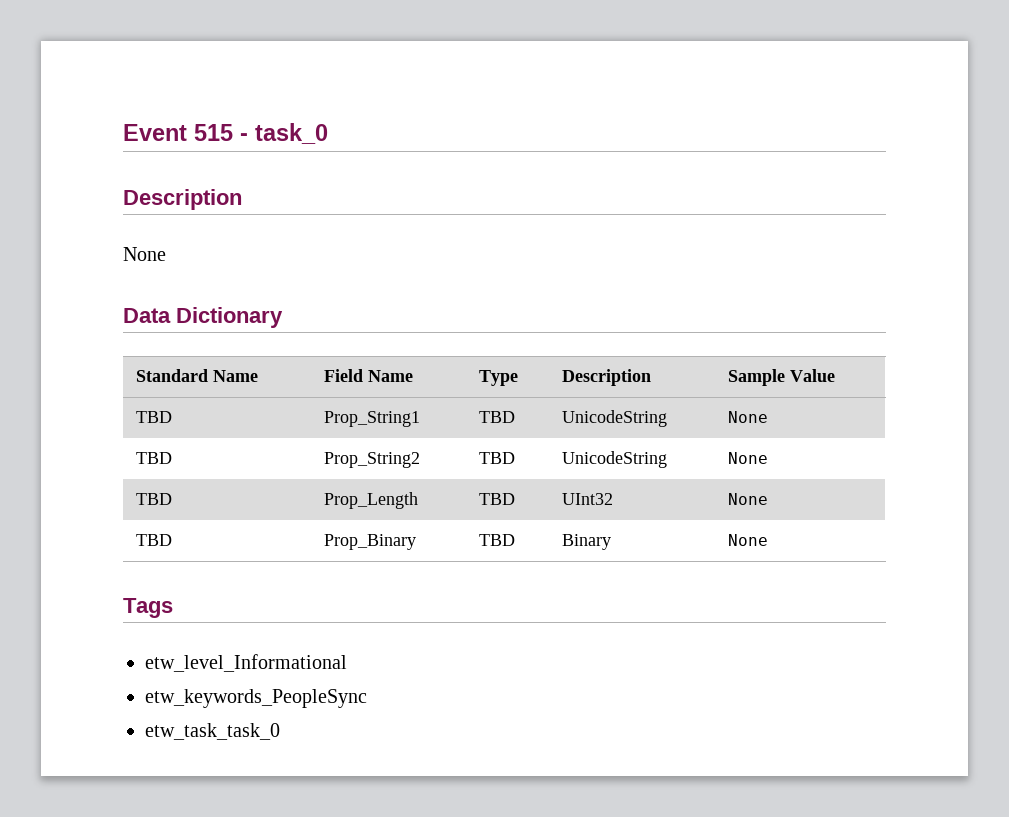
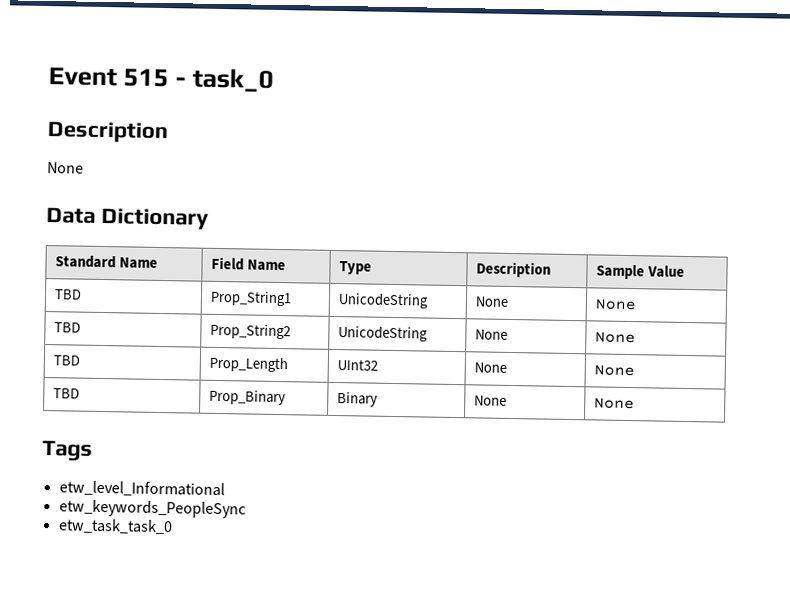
- TBD | Prop_String1 | TBD | UnicodeString | None
+ TBD | Prop_String1 | UnicodeString | None | None
- TBD | Prop_String2 | TBD | UnicodeString | None
+ TBD | Prop_String2 | UnicodeString | None | None
- TBD | Prop_Length | TBD | UInt32 | None
+ TBD | Prop_Length | UInt32 | None | None
- TBD | Prop_Binary | TBD | Binary | None
+ TBD | Prop_Binary | Binary | None | None

